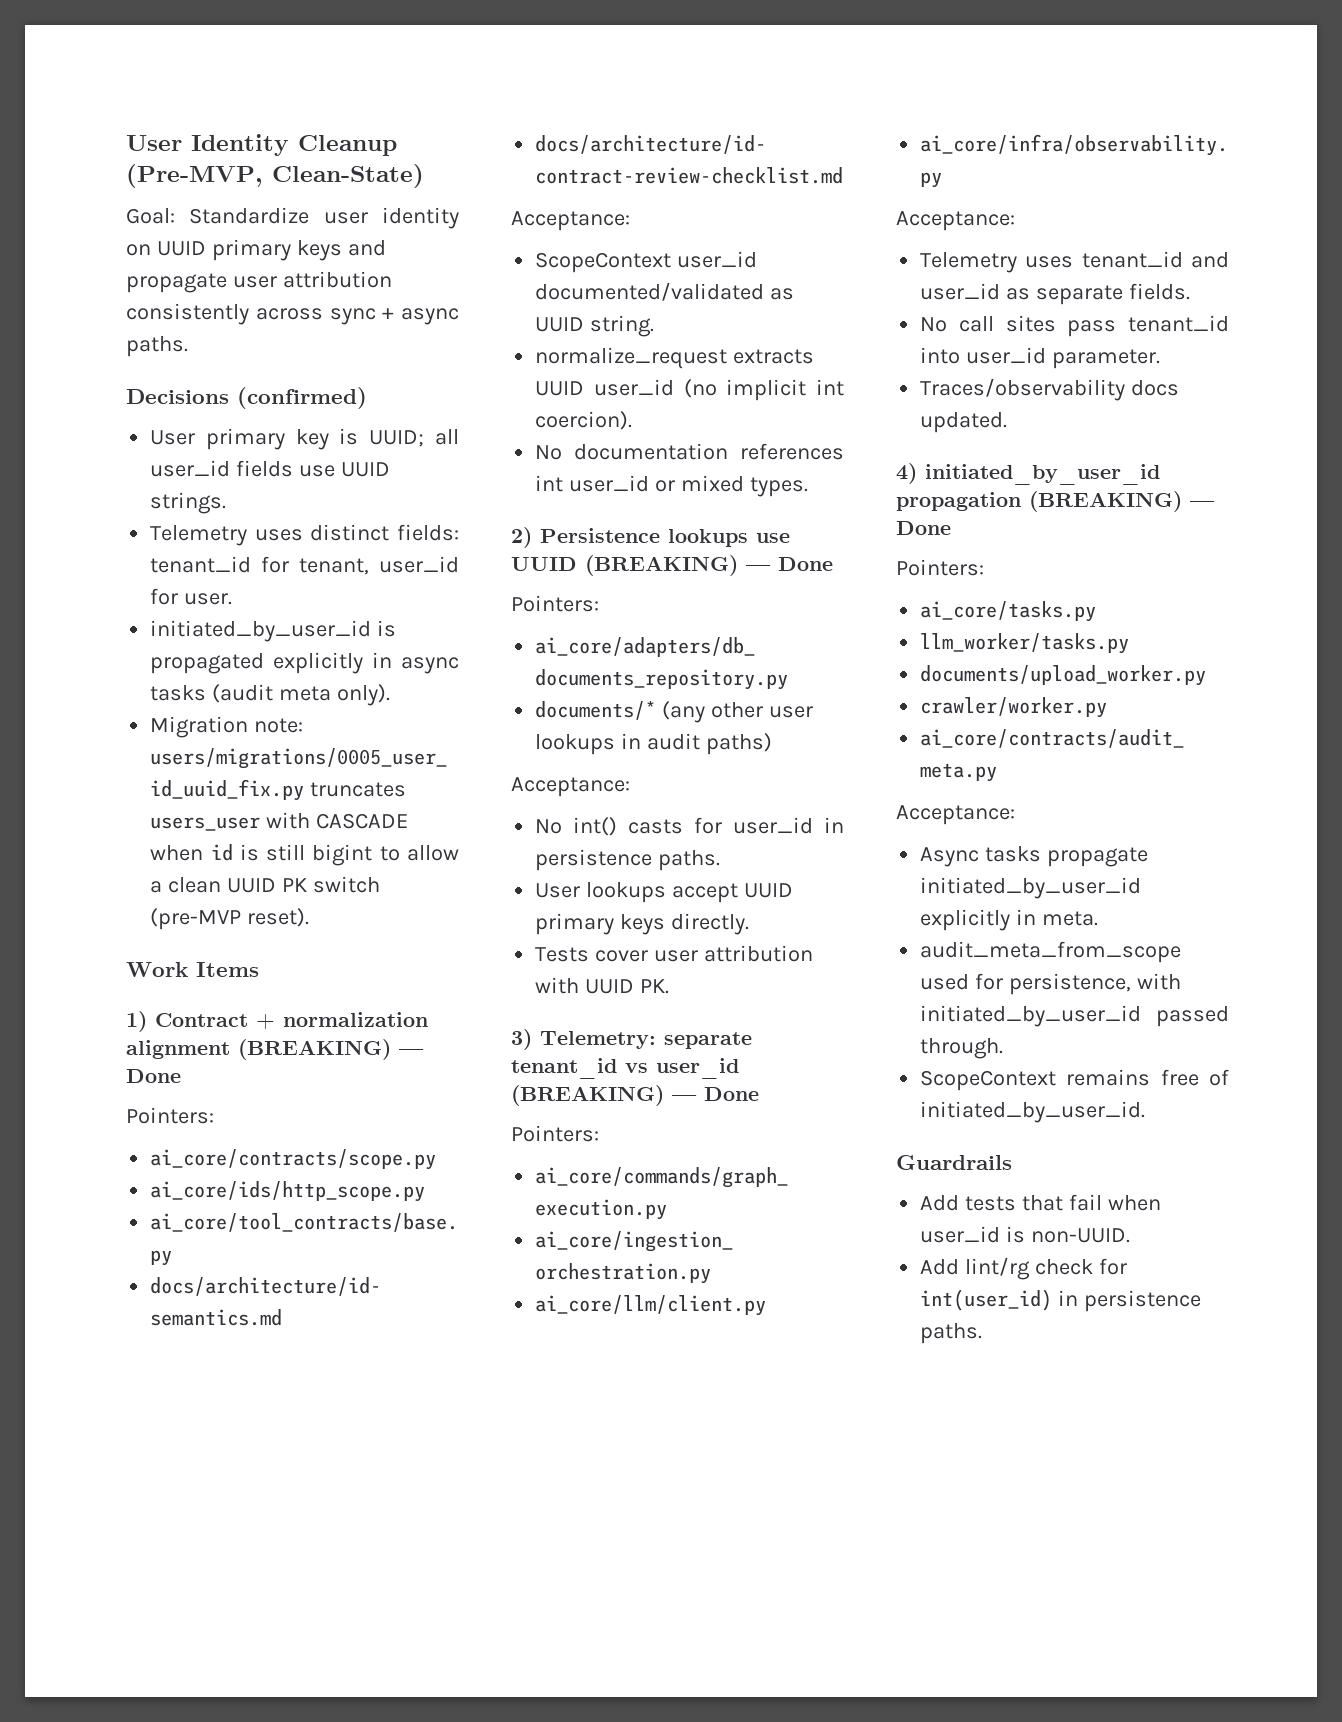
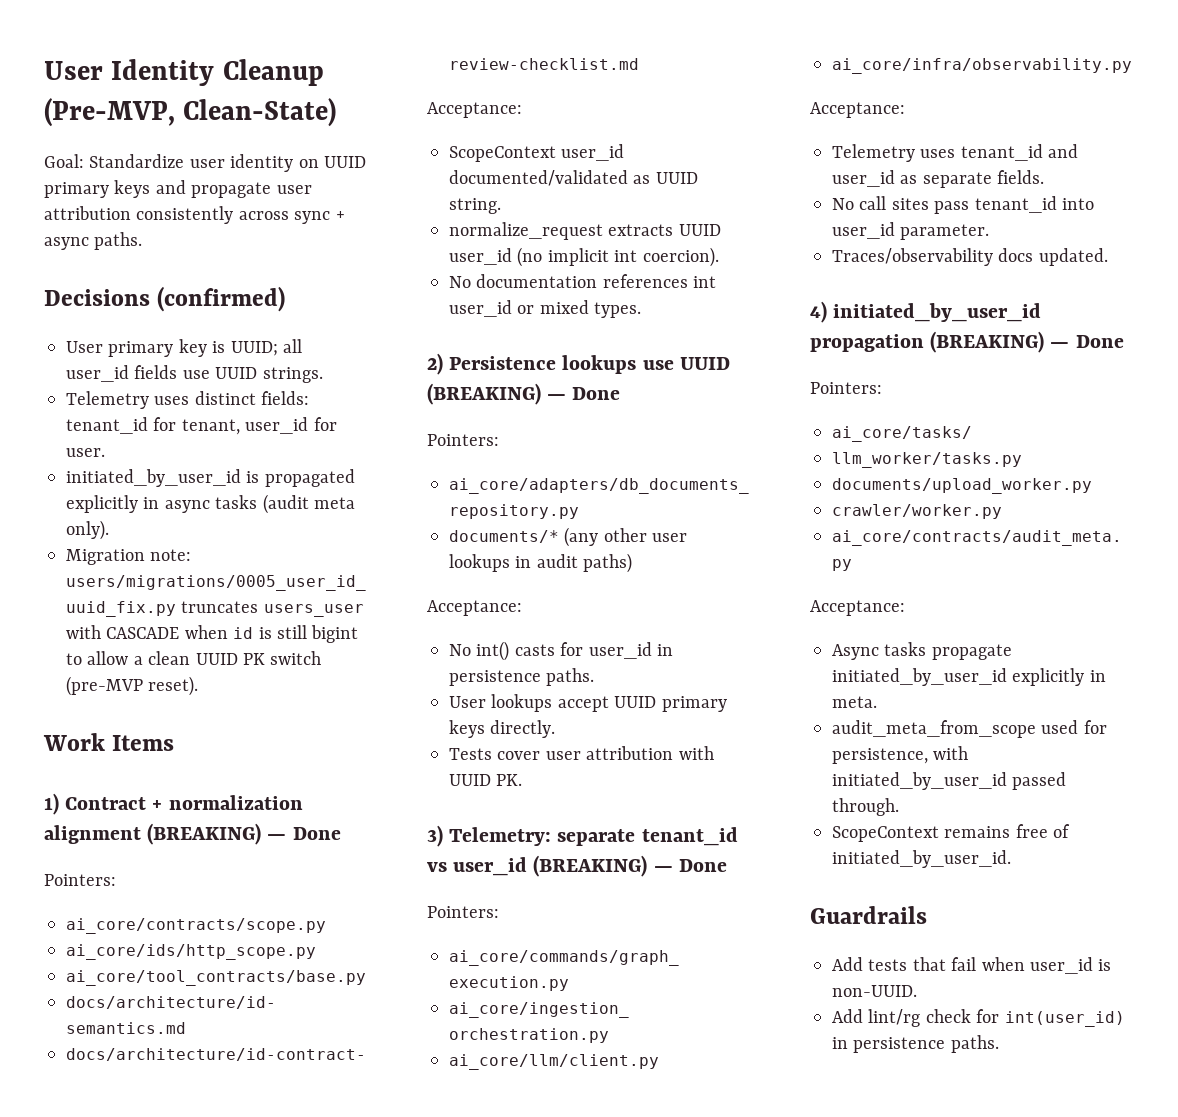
- ai_core/tasks.py
+ ai_core/tasks/

